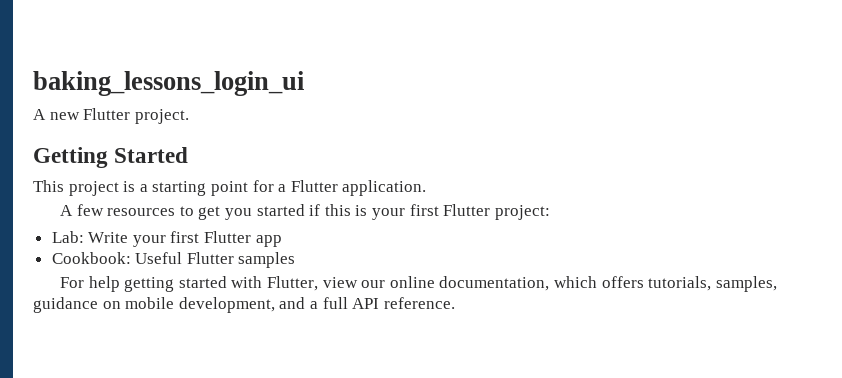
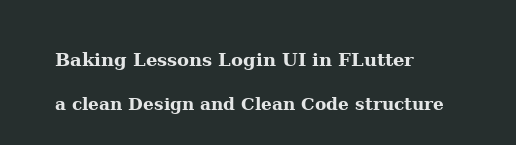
- baking_lessons_login_ui
- A new Flutter project.
- Getting Started
- This project is a starting point for a Flutter application.
- A few resources to get you started if this is your first Flutter project:
- Lab: Write your first Flutter app
- Cookbook: Useful Flutter samples
- For help getting started with Flutter, view our online documentation, which offers tutorials, samples, guidance on mobile development, and a full API reference.
+ Baking Lessons Login UI in FLutter
+ a clean Design and Clean Code structure

